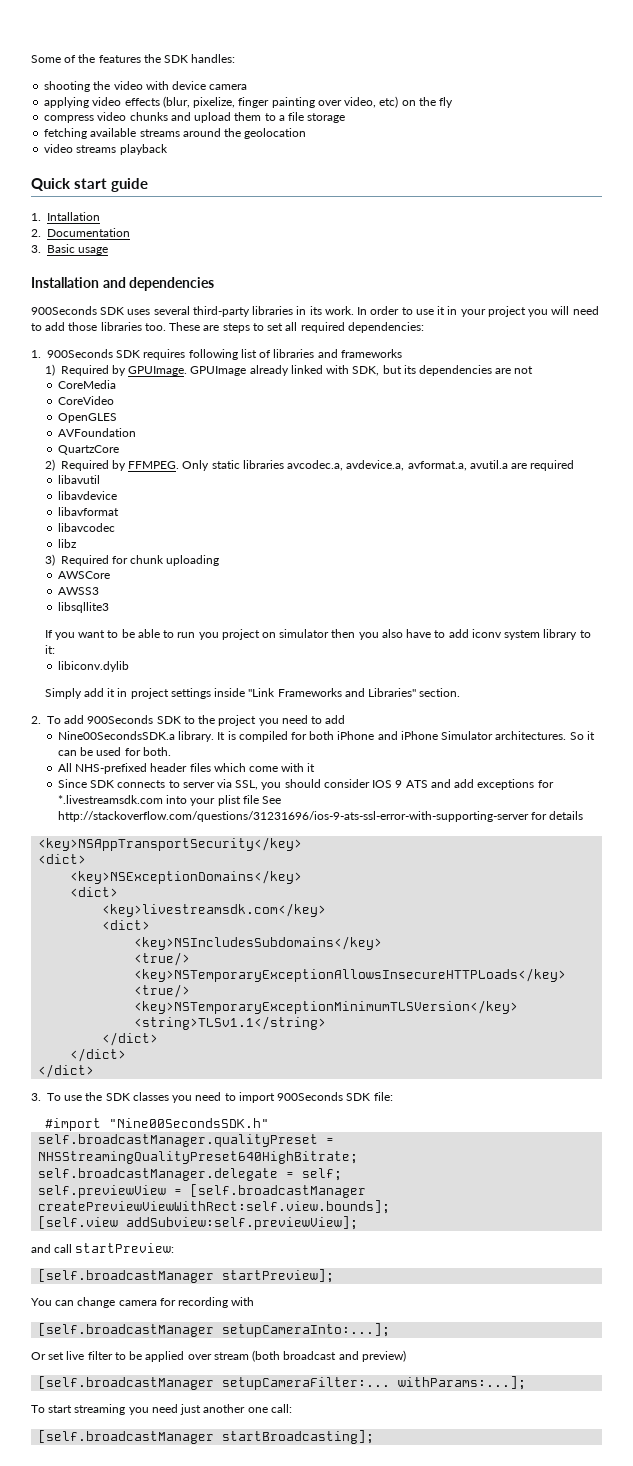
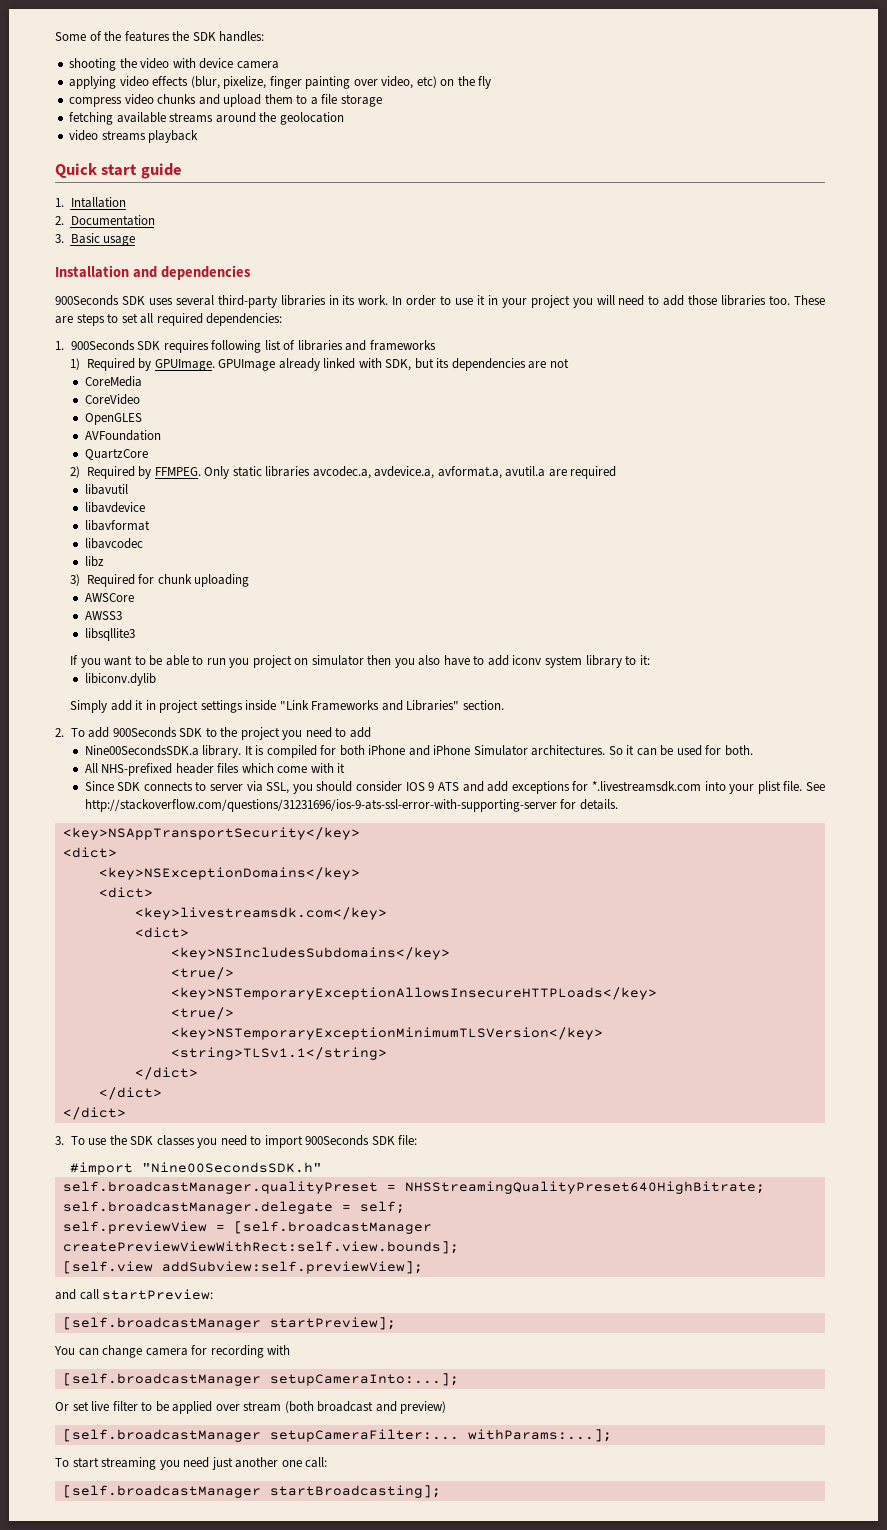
- Since SDK connects to server via SSL, you should consider IOS 9 ATS and add exceptions for *.livestreamsdk.com into your plist file See http://stackoverflow.com/questions/31231696/ios-9-ats-ssl-error-with-supporting-server for details
+ Since SDK connects to server via SSL, you should consider IOS 9 ATS and add exceptions for *.livestreamsdk.com into your plist file. See http://stackoverflow.com/questions/31231696/ios-9-ats-ssl-error-with-supporting-server for details.

